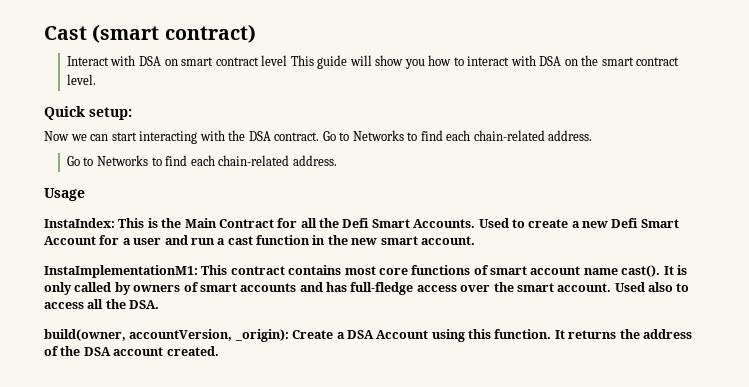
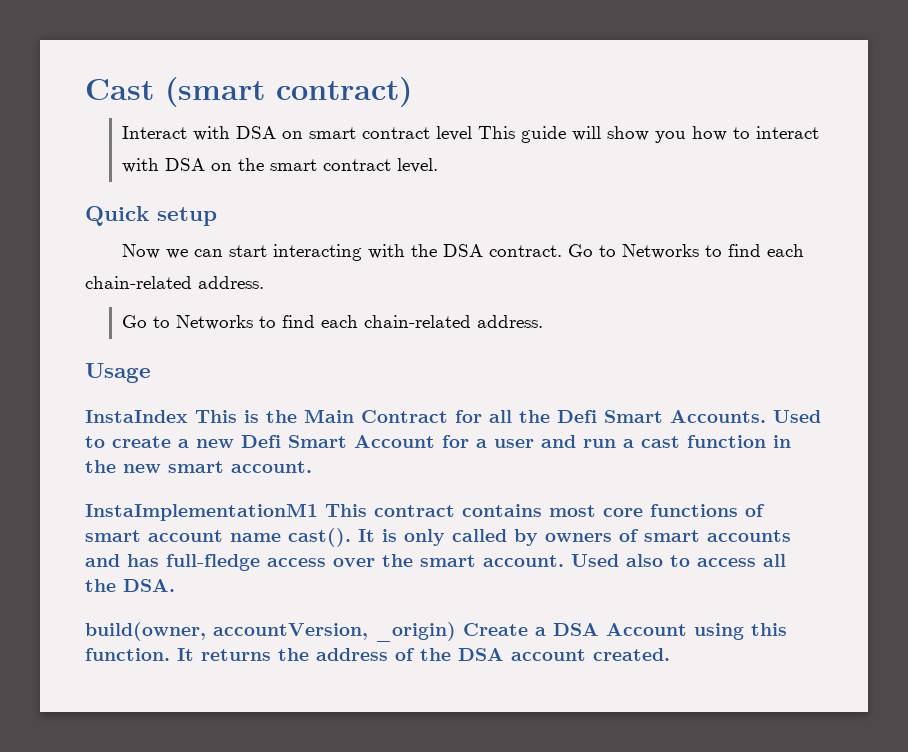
- Quick setup:
+ Quick setup
- InstaIndex: This is the Main Contract for all the Defi Smart Accounts.
+ InstaIndex This is the Main Contract for all the Defi Smart Accounts.
- InstaImplementationM1: This contract contains most core functions of smart account name cast().
+ InstaImplementationM1 This contract contains most core functions of smart account name cast().
- build(owner, accountVersion, _origin): Create a DSA Account using this function.
+ build(owner, accountVersion, _origin) Create a DSA Account using this function.

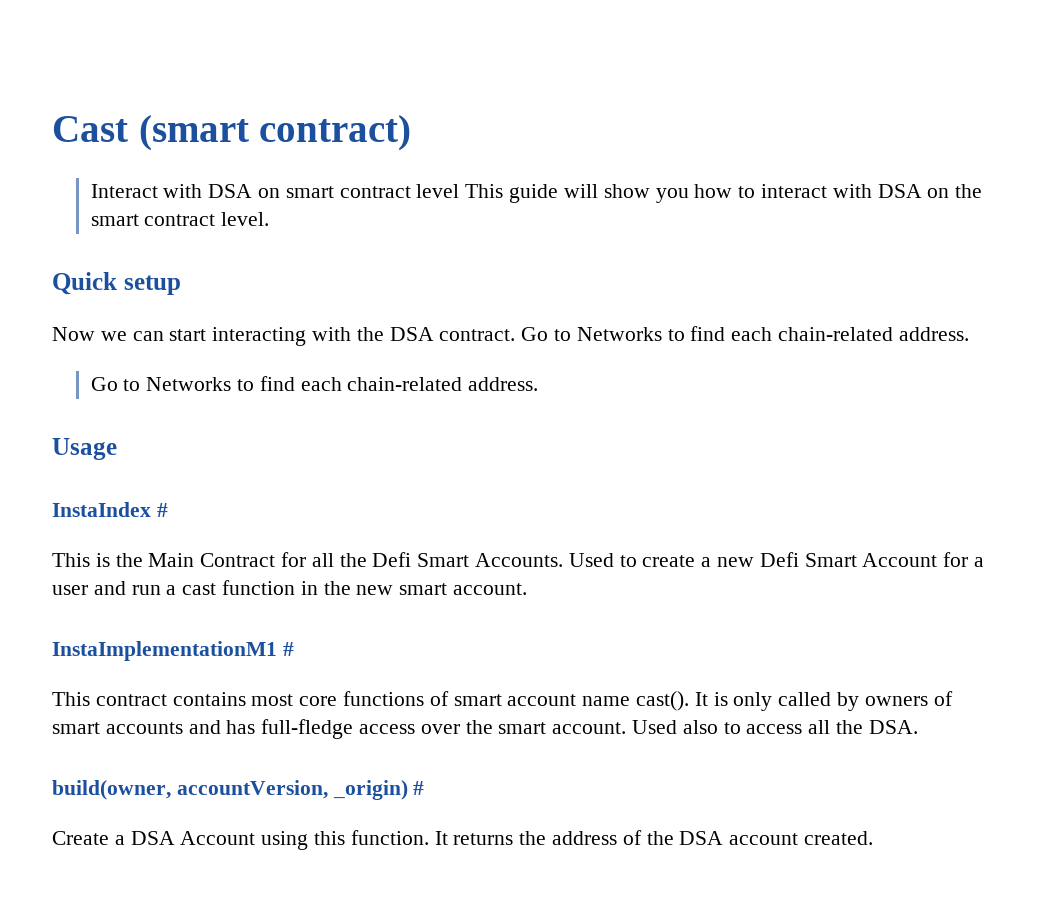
- InstaIndex This is the Main Contract for all the Defi Smart Accounts.
+ InstaIndex #
+ This is the Main Contract for all the Defi Smart Accounts.
- InstaImplementationM1 This contract contains most core functions of smart account name cast().
+ InstaImplementationM1 #
+ This contract contains most core functions of smart account name cast().
- build(owner, accountVersion, _origin) Create a DSA Account using this function.
+ build(owner, accountVersion, _origin) #
+ Create a DSA Account using this function.

